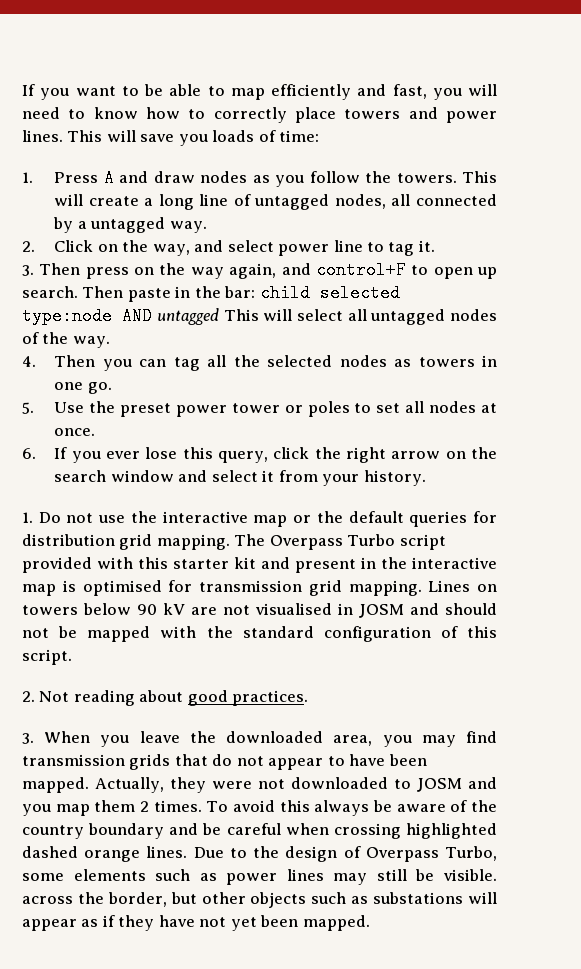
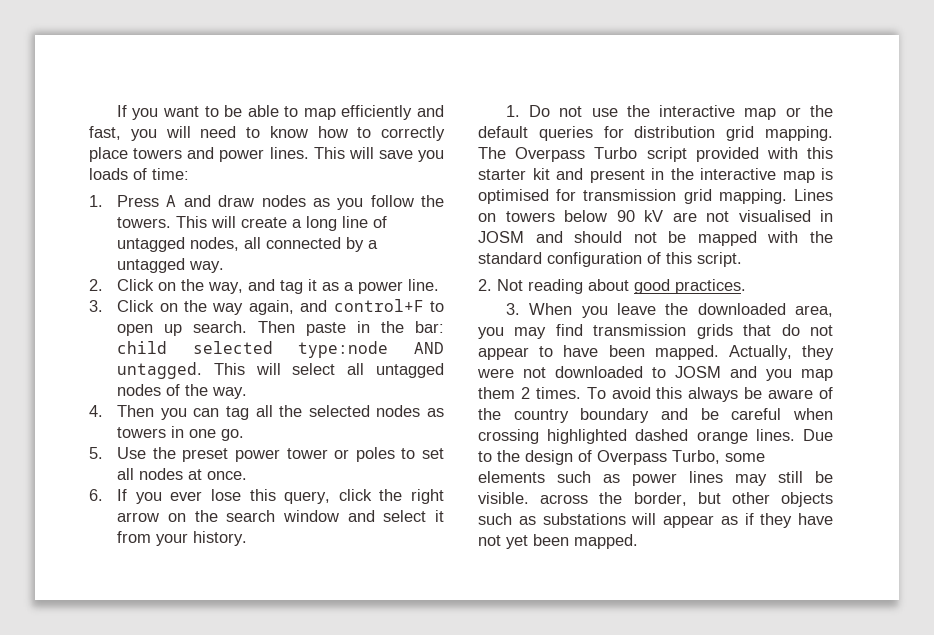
- 2. Click on the way, and select power line to tag it.
- 3. Then press on the way again, and control+F to open up search.
+ 2. Click on the way, and tag it as a power line.
+ 3. Click on the way again, and control+F to open up search.
- Then paste in the bar: child selected type:node AND untagged This will select all untagged nodes of the way.
+ Then paste in the bar: child selected type:node AND untagged. This will select all untagged nodes of the way.

